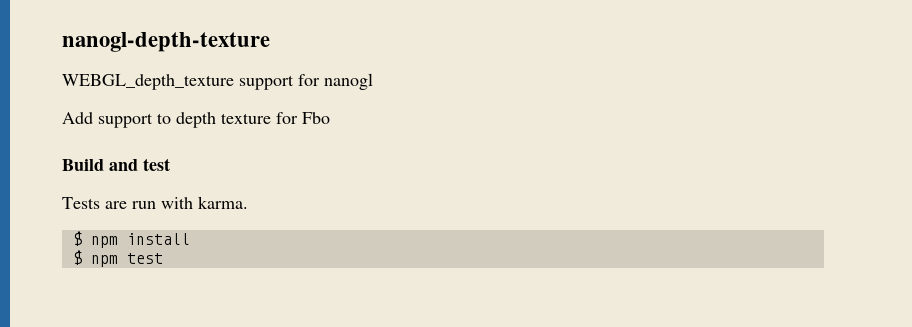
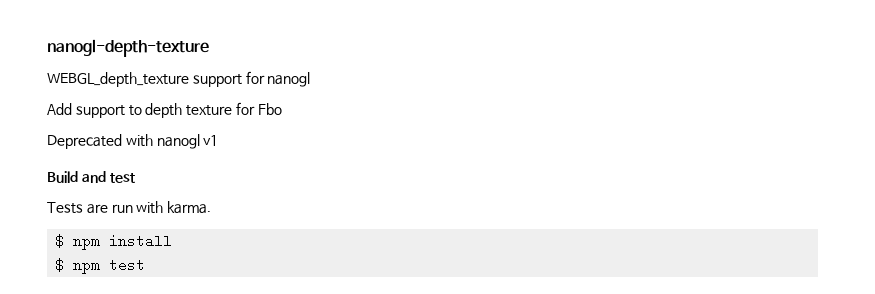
+ Deprecated with nanogl v1

